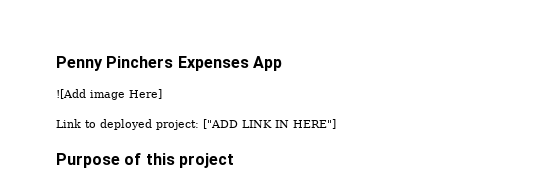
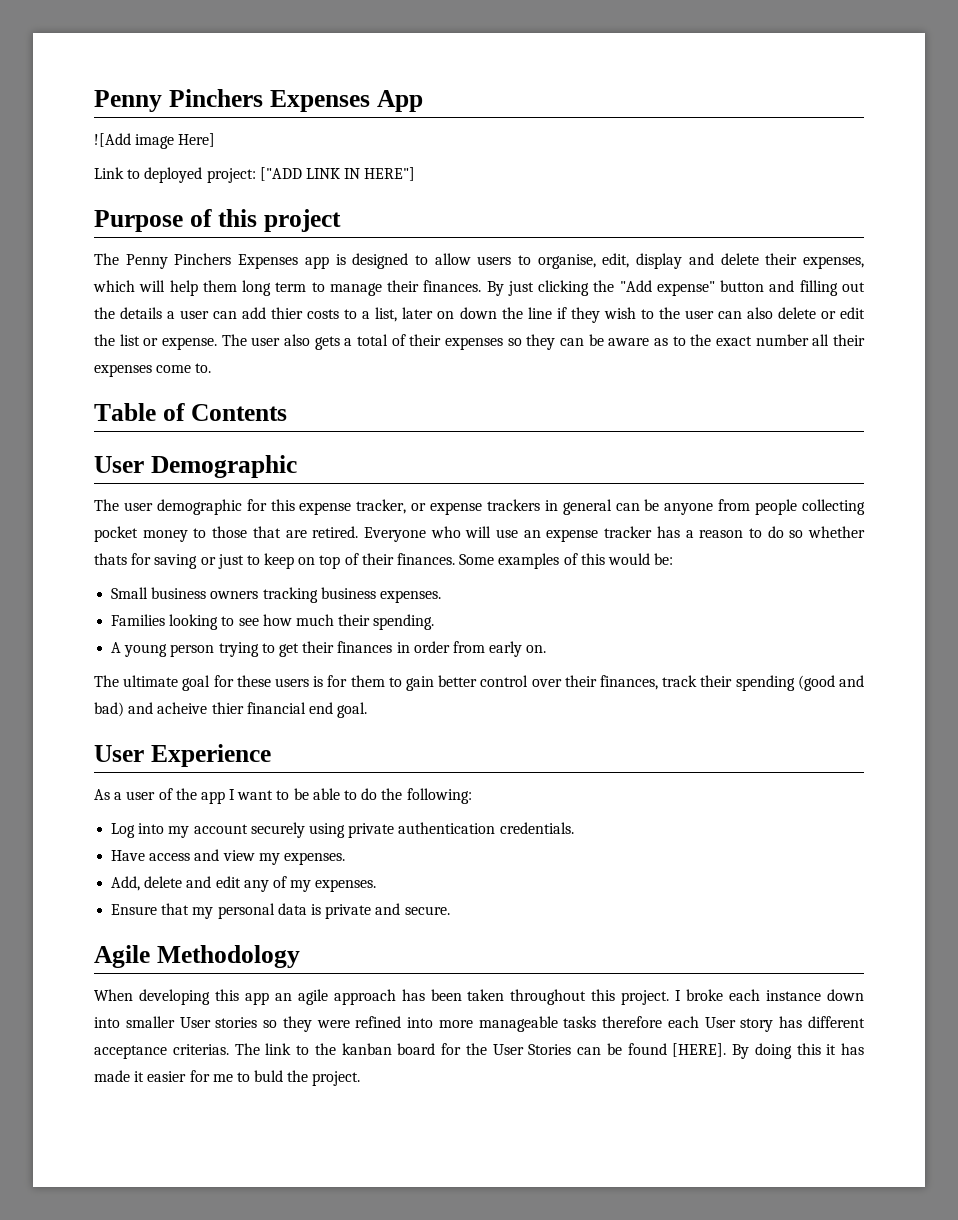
+ The Penny Pinchers Expenses app is designed to allow users to organise, edit, display and delete their expenses, which will help them long term to manage their finances. By just clicking the "Add expense" button and filling out the details a user can add thier costs to a list, later on down the line if they wish to the user can also delete or edit the list or expense. The user also gets a total of their expenses so they can be aware as to the exact number all their expenses come to.
+ Table of Contents
+ User Demographic
+ The user demographic for this expense tracker, or expense trackers in general can be anyone from people collecting pocket money to those that are retired. Everyone who will use an expense tracker has a reason to do so whether thats for saving or just to keep on top of their finances. Some examples of this would be:
+ Small business owners tracking business expenses.
+ Families looking to see how much their spending.
+ A young person trying to get their finances in order from early on.
+ The ultimate goal for these users is for them to gain better control over their finances, track their spending (good and bad) and acheive thier financial end goal.
+ User Experience
+ As a user of the app I want to be able to do the following:
+ Log into my account securely using private authentication credentials.
+ Have access and view my expenses.
+ Add, delete and edit any of my expenses.
+ Ensure that my personal data is private and secure.
+ Agile Methodology
+ When developing this app an agile approach has been taken throughout this project. I broke each instance down into smaller User stories so they were refined into more manageable tasks therefore each User story has different acceptance criterias. The link to the kanban board for the User Stories can be found [HERE]. By doing this it has made it easier for me to buld the project.

